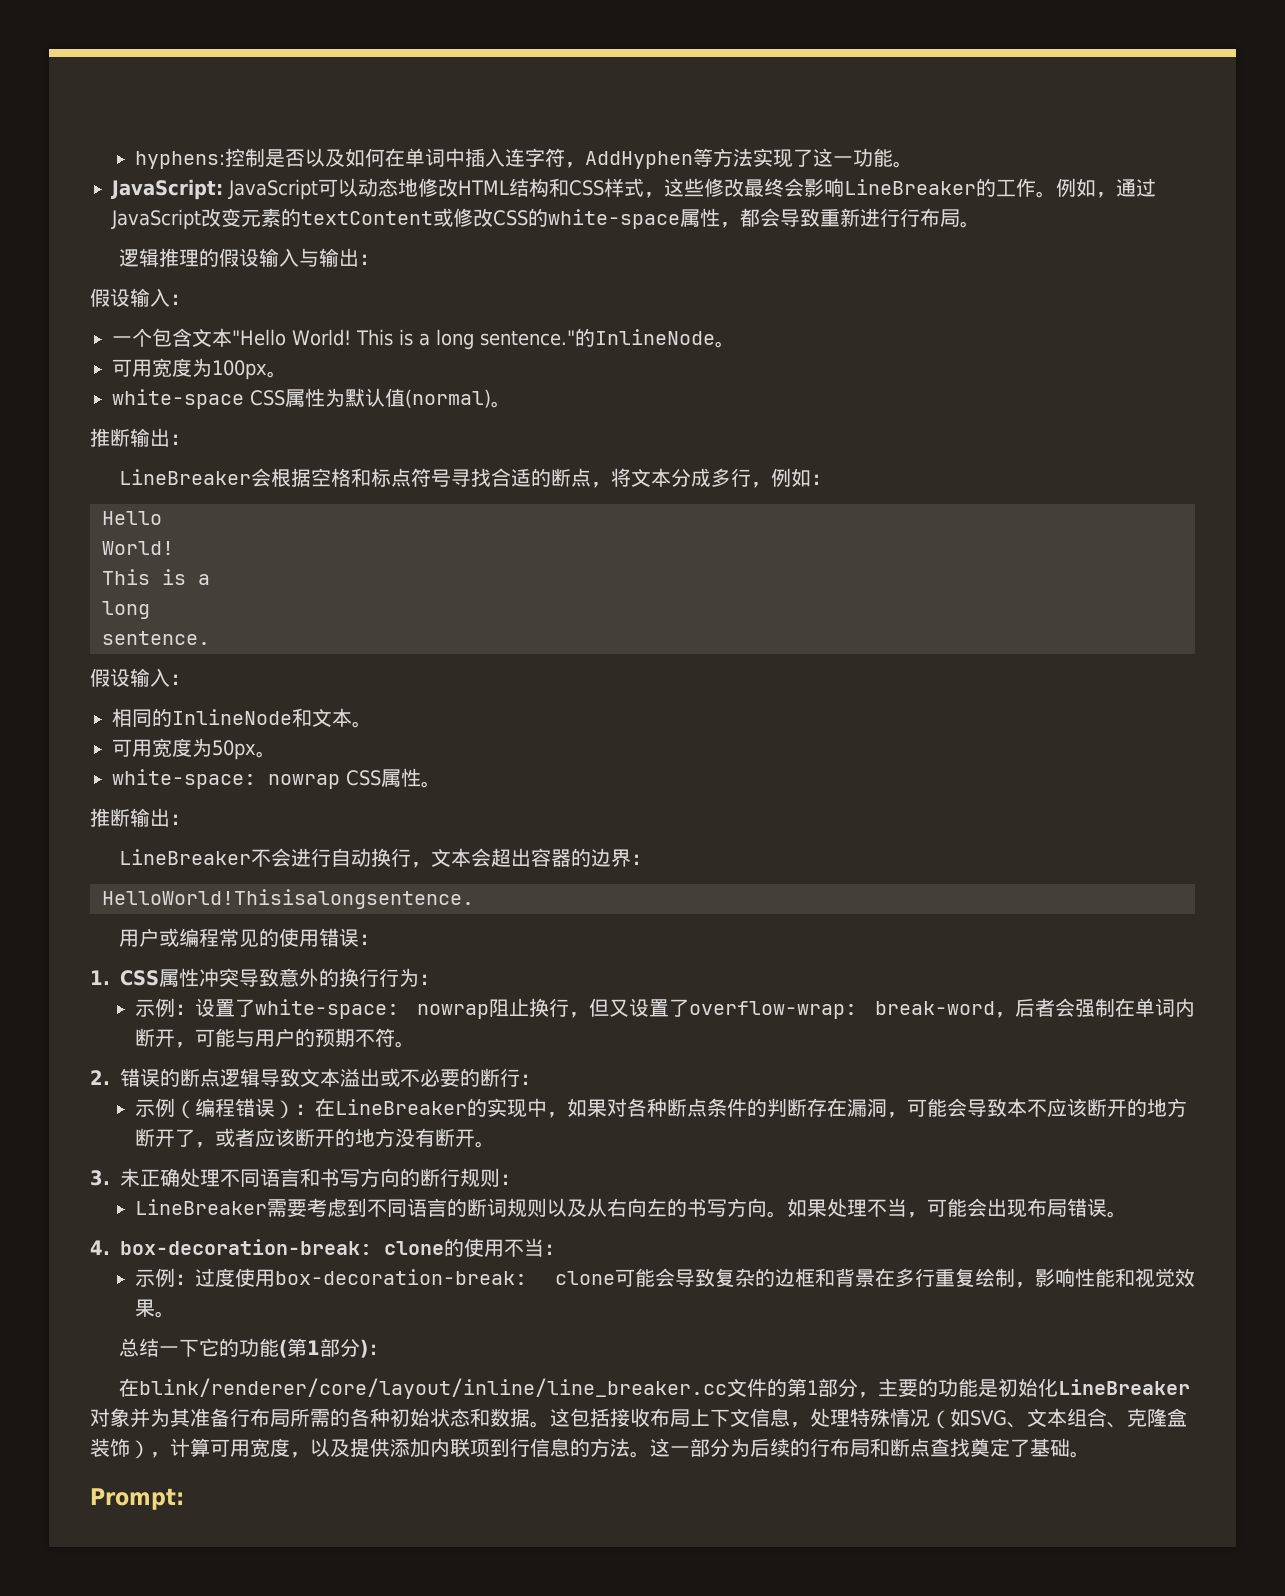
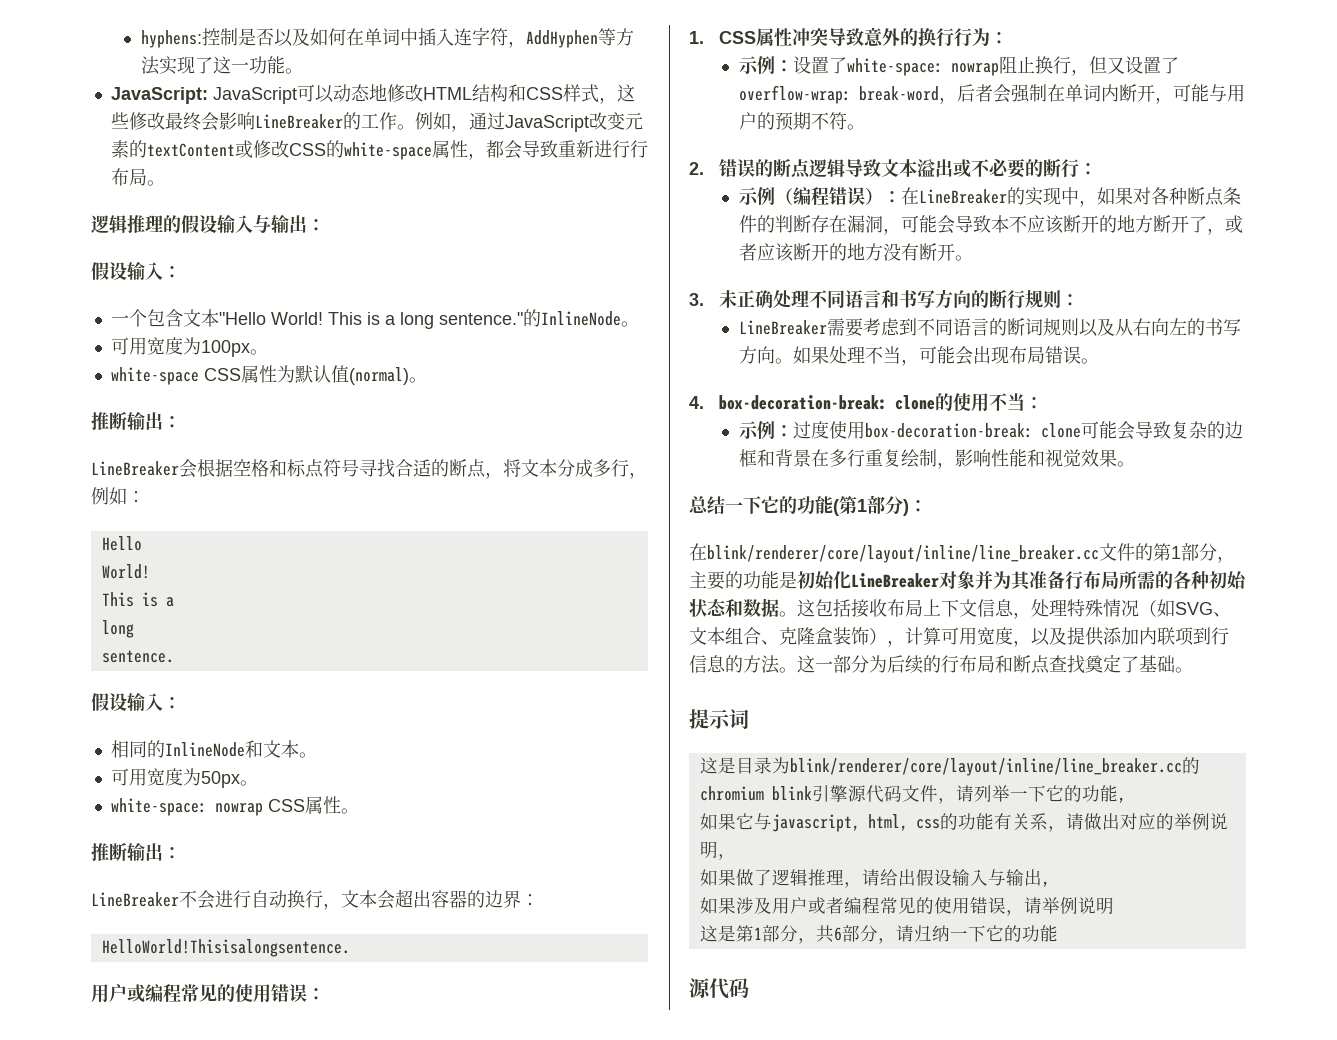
- Prompt:
+ 提示词
+ 这是目录为blink/renderer/core/layout/inline/line_breaker.cc的chromium blink引擎源代码文件，请列举一下它的功能,
+ 如果它与javascript, html, css的功能有关系，请做出对应的举例说明，
+ 如果做了逻辑推理，请给出假设输入与输出,
+ 如果涉及用户或者编程常见的使用错误，请举例说明
+ 这是第1部分，共6部分，请归纳一下它的功能
+ 源代码

